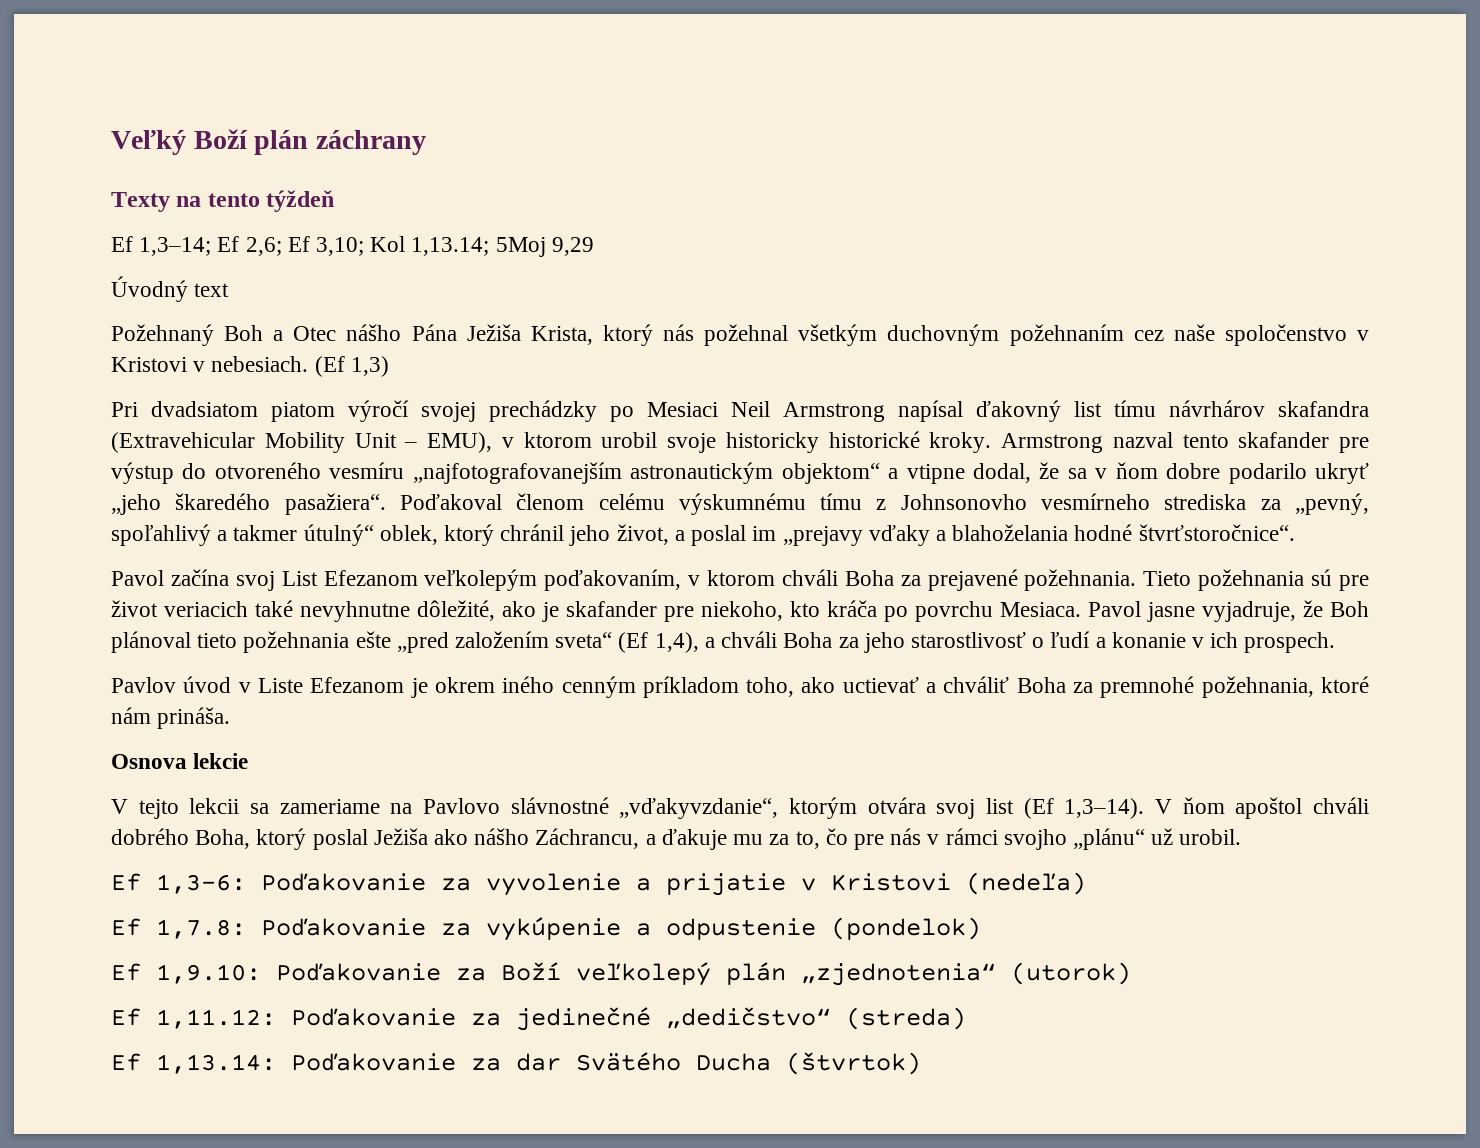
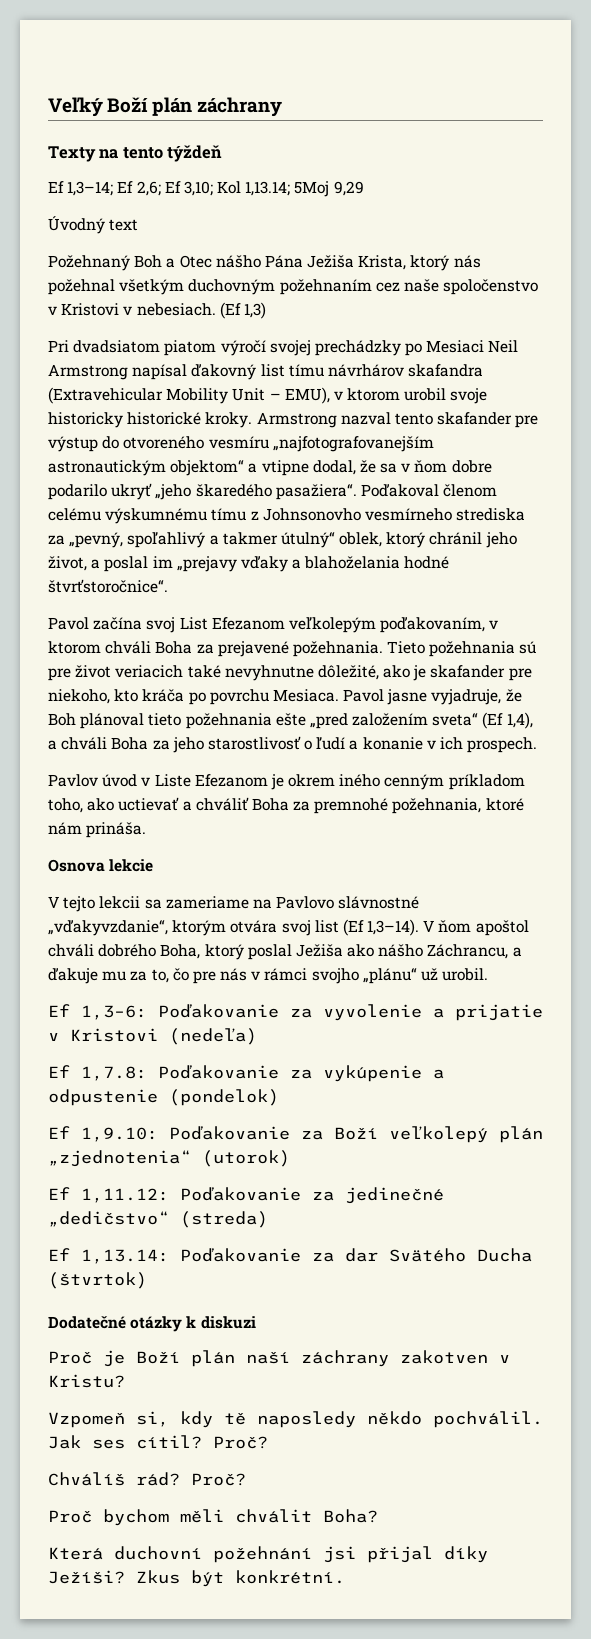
+ Dodatečné otázky k diskuzi
+ Proč je Boží plán naší záchrany zakotven v Kristu?
+ Vzpomeň si, kdy tě naposledy někdo pochválil. Jak ses cítil? Proč?
+ Chválíš rád? Proč?
+ Proč bychom měli chválit Boha?
+ Která duchovní požehnání jsi přijal díky Ježíši? Zkus být konkrétní.

